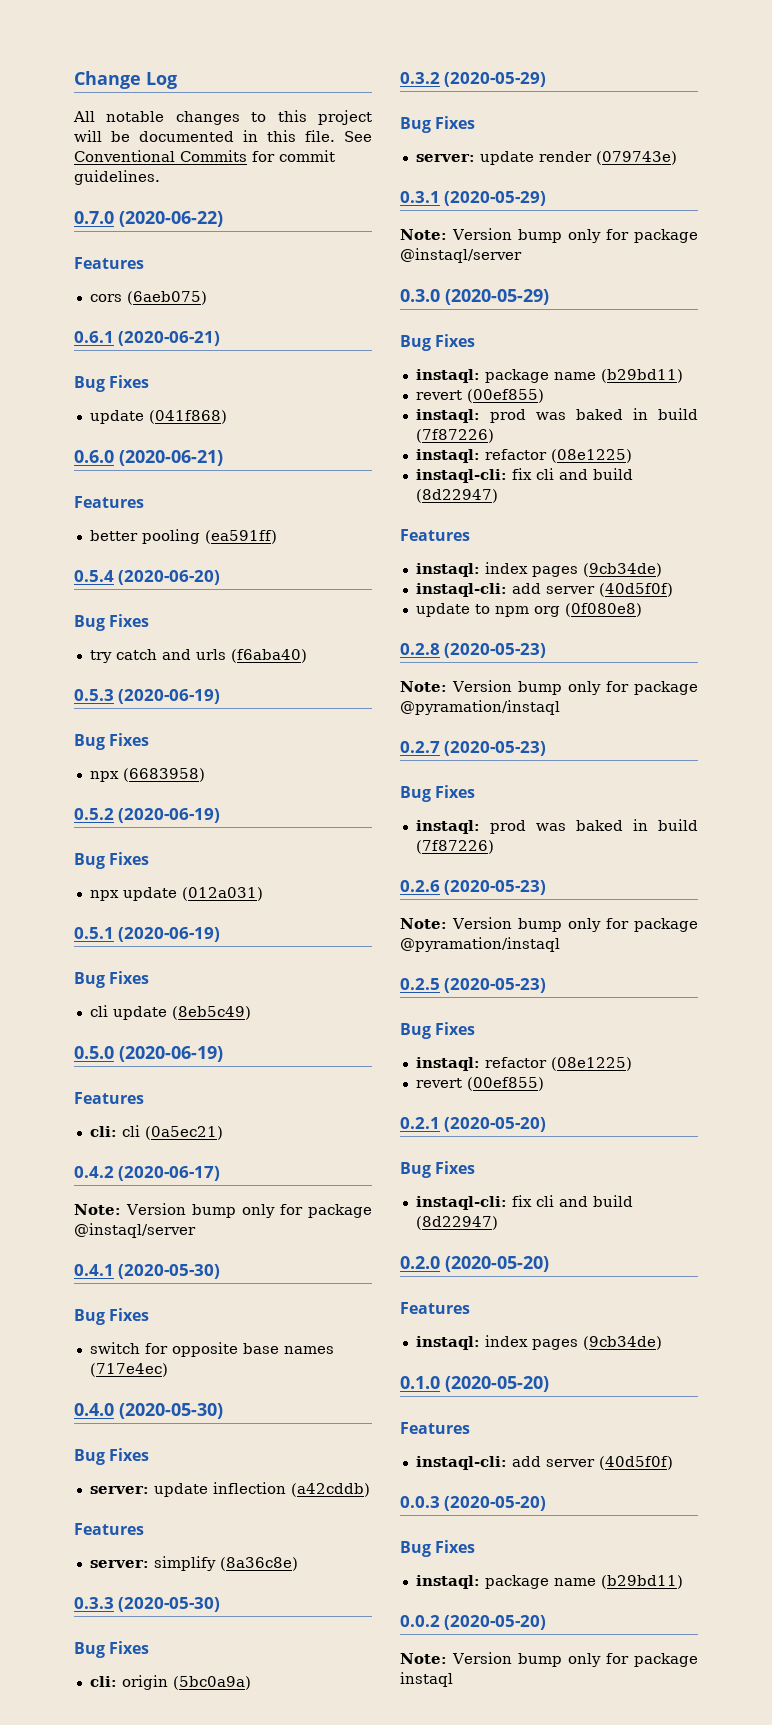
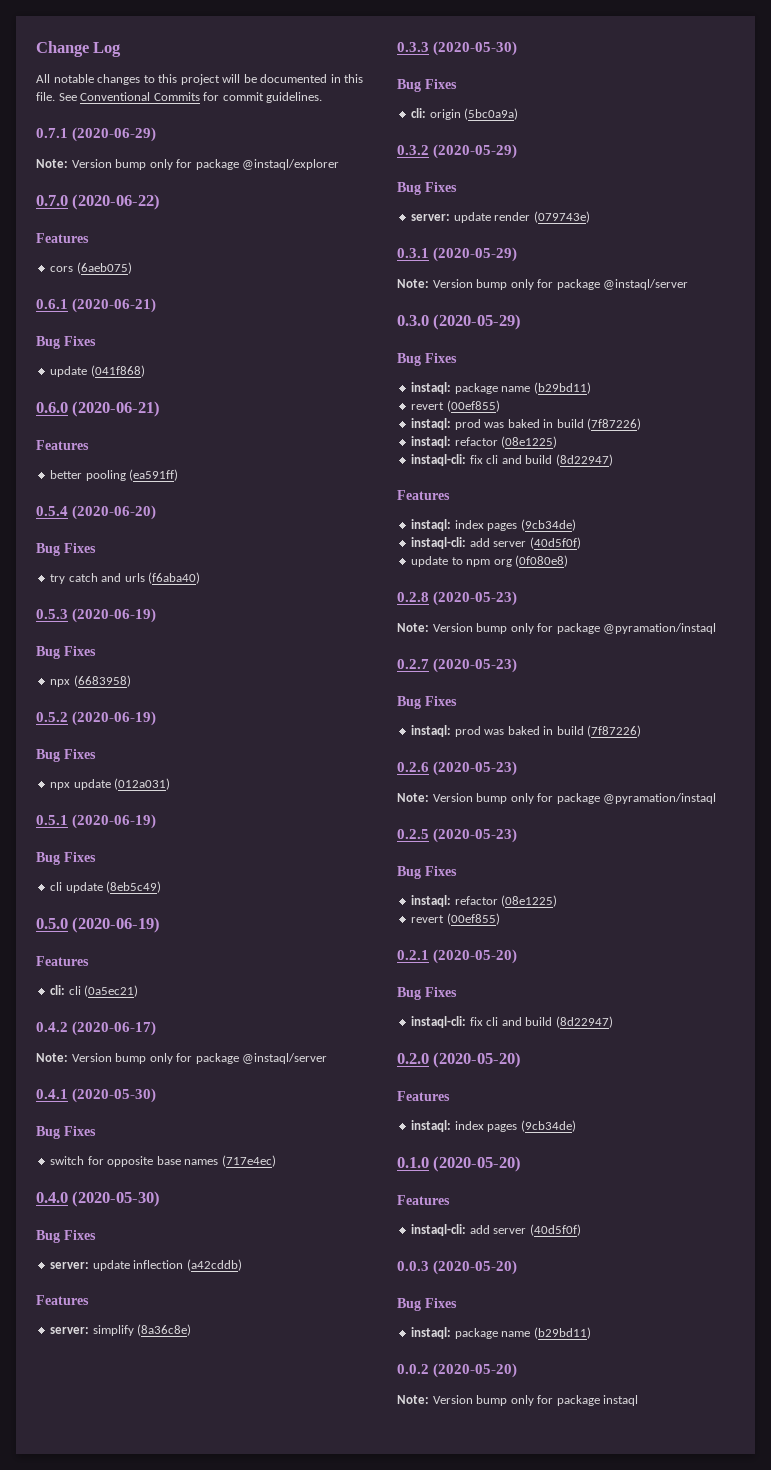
+ 0.7.1 (2020-06-29)
+ Note: Version bump only for package @instaql/explorer

